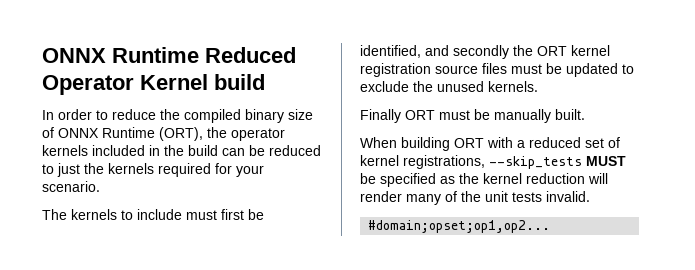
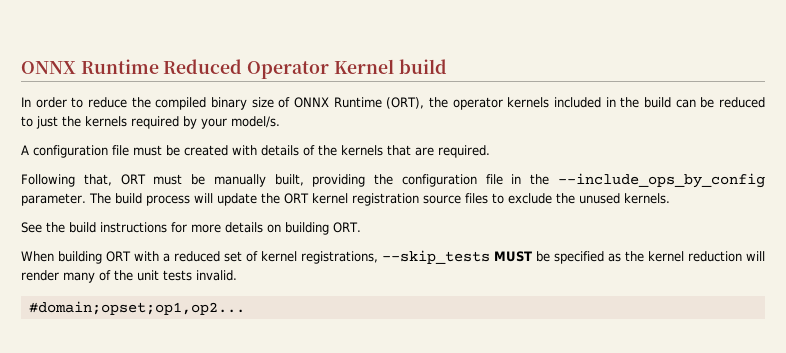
- In order to reduce the compiled binary size of ONNX Runtime (ORT), the operator kernels included in the build can be reduced to just the kernels required for your scenario.
- The kernels to include must first be identified, and secondly the ORT kernel registration source files must be updated to exclude the unused kernels.
+ In order to reduce the compiled binary size of ONNX Runtime (ORT), the operator kernels included in the build can be reduced to just the kernels required by your model/s.
+ A configuration file must be created with details of the kernels that are required.
+ Following that, ORT must be manually built, providing the configuration file in the --include_ops_by_config parameter. The build process will update the ORT kernel registration source files to exclude the unused kernels.
- Finally ORT must be manually built.
+ See the build instructions for more details on building ORT.

